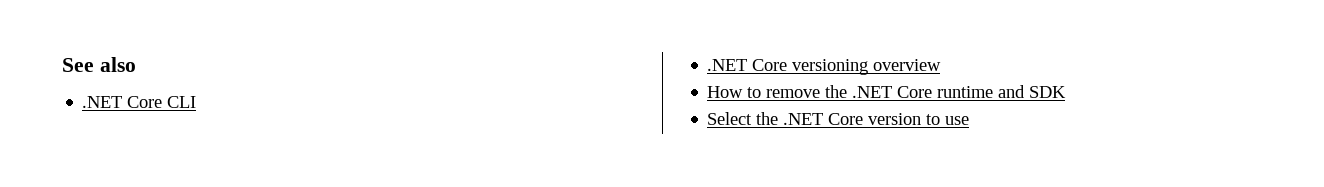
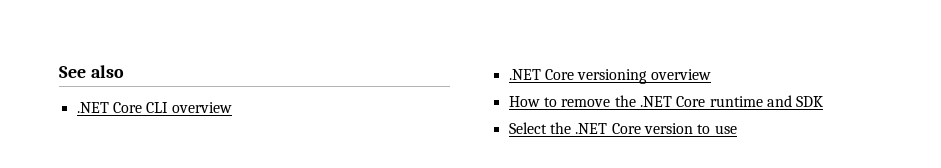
- .NET Core CLI
+ .NET Core CLI overview

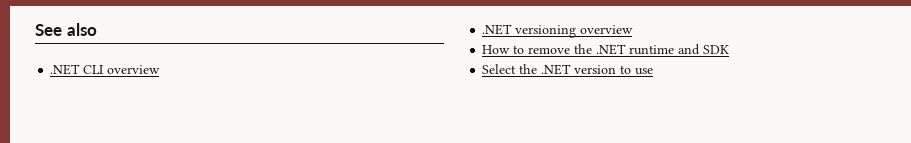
- .NET Core CLI overview
+ .NET CLI overview
- .NET Core versioning overview
+ .NET versioning overview
- How to remove the .NET Core runtime and SDK
+ How to remove the .NET runtime and SDK
- Select the .NET Core version to use
+ Select the .NET version to use

